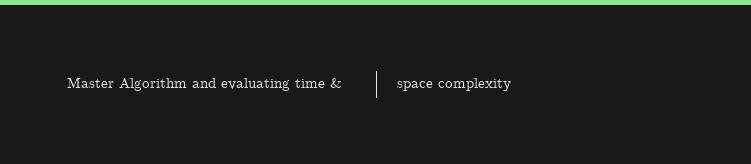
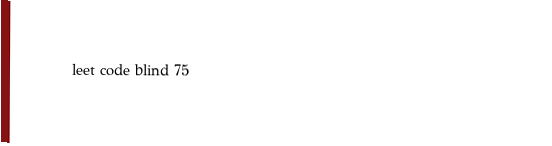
- Master Algorithm and evaluating time & space complexity
+ leet code blind 75

